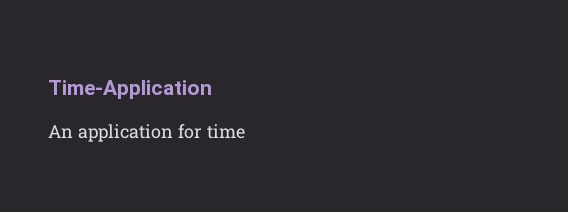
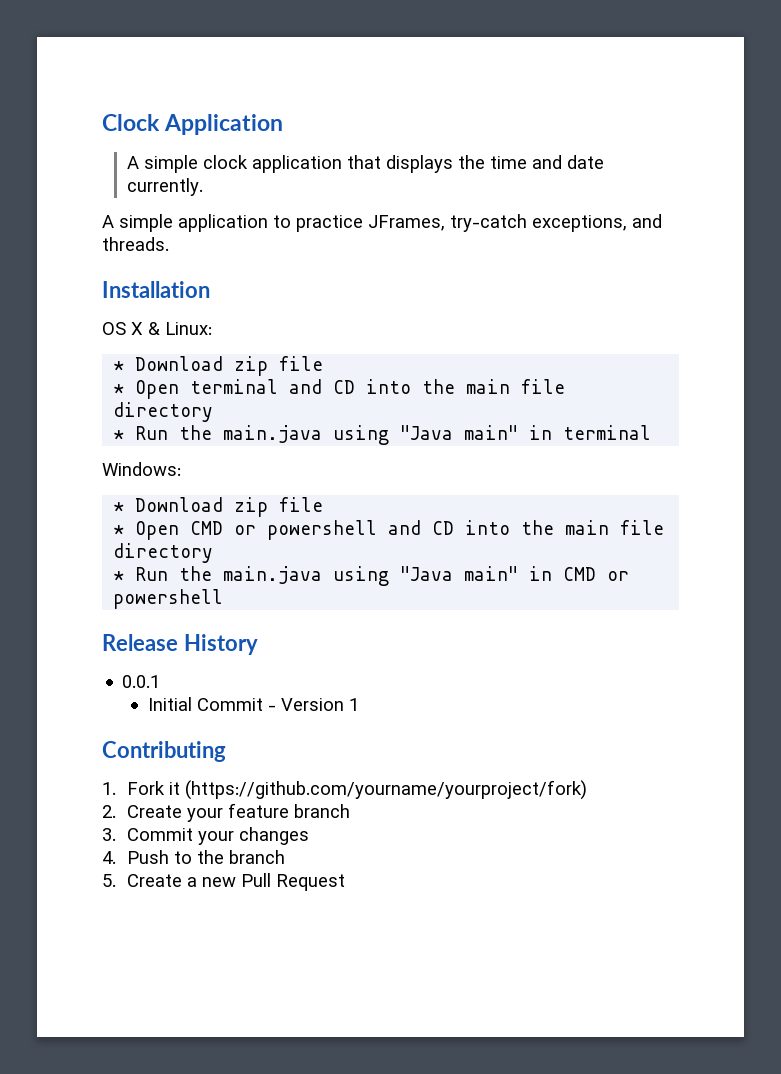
- Time-Application
- An application for time
+ Clock Application
+ A simple clock application that displays the time and date currently.
+ A simple application to practice JFrames, try-catch exceptions, and threads.
+ Installation
+ OS X & Linux:
+ * Download zip file
+ * Open terminal and CD into the main file directory
+ * Run the main.java using "Java main" in terminal
+ Windows:
+ * Download zip file
+ * Open CMD or powershell and CD into the main file directory
+ * Run the main.java using "Java main" in CMD or powershell
+ Release History
+ 0.0.1
+ Initial Commit - Version 1
+ Contributing
+ 1. Fork it (https://github.com/yourname/yourproject/fork)
+ 2. Create your feature branch
+ 3. Commit your changes
+ 4. Push to the branch
+ 5. Create a new Pull Request

